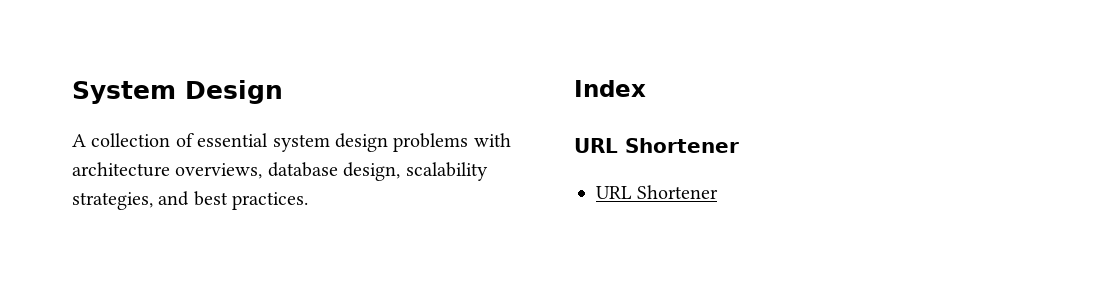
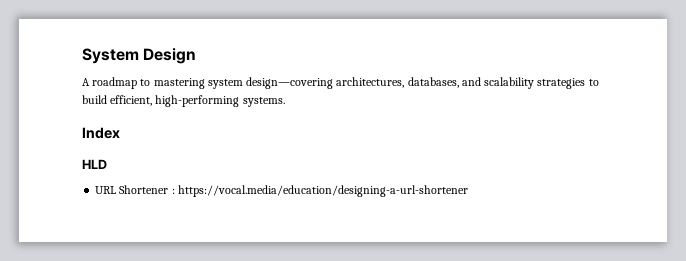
- A collection of essential system design problems with architecture overviews, database design, scalability strategies, and best practices.
+ A roadmap to mastering system design—covering architectures, databases, and scalability strategies to build efficient, high-performing systems.
  Index
- URL Shortener
- URL Shortener
+ HLD
+ URL Shortener : https://vocal.media/education/designing-a-url-shortener

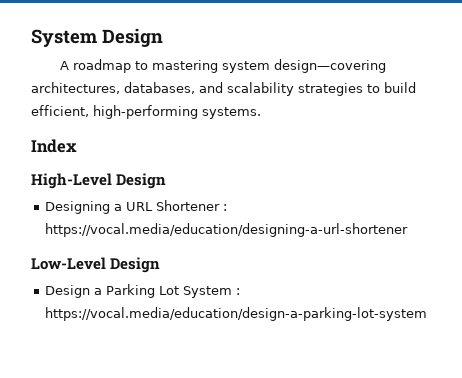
- HLD
- URL Shortener : https://vocal.media/education/designing-a-url-shortener
+ High-Level Design
+ Designing a URL Shortener : https://vocal.media/education/designing-a-url-shortener
+ Low-Level Design
+ Design a Parking Lot System : https://vocal.media/education/design-a-parking-lot-system

